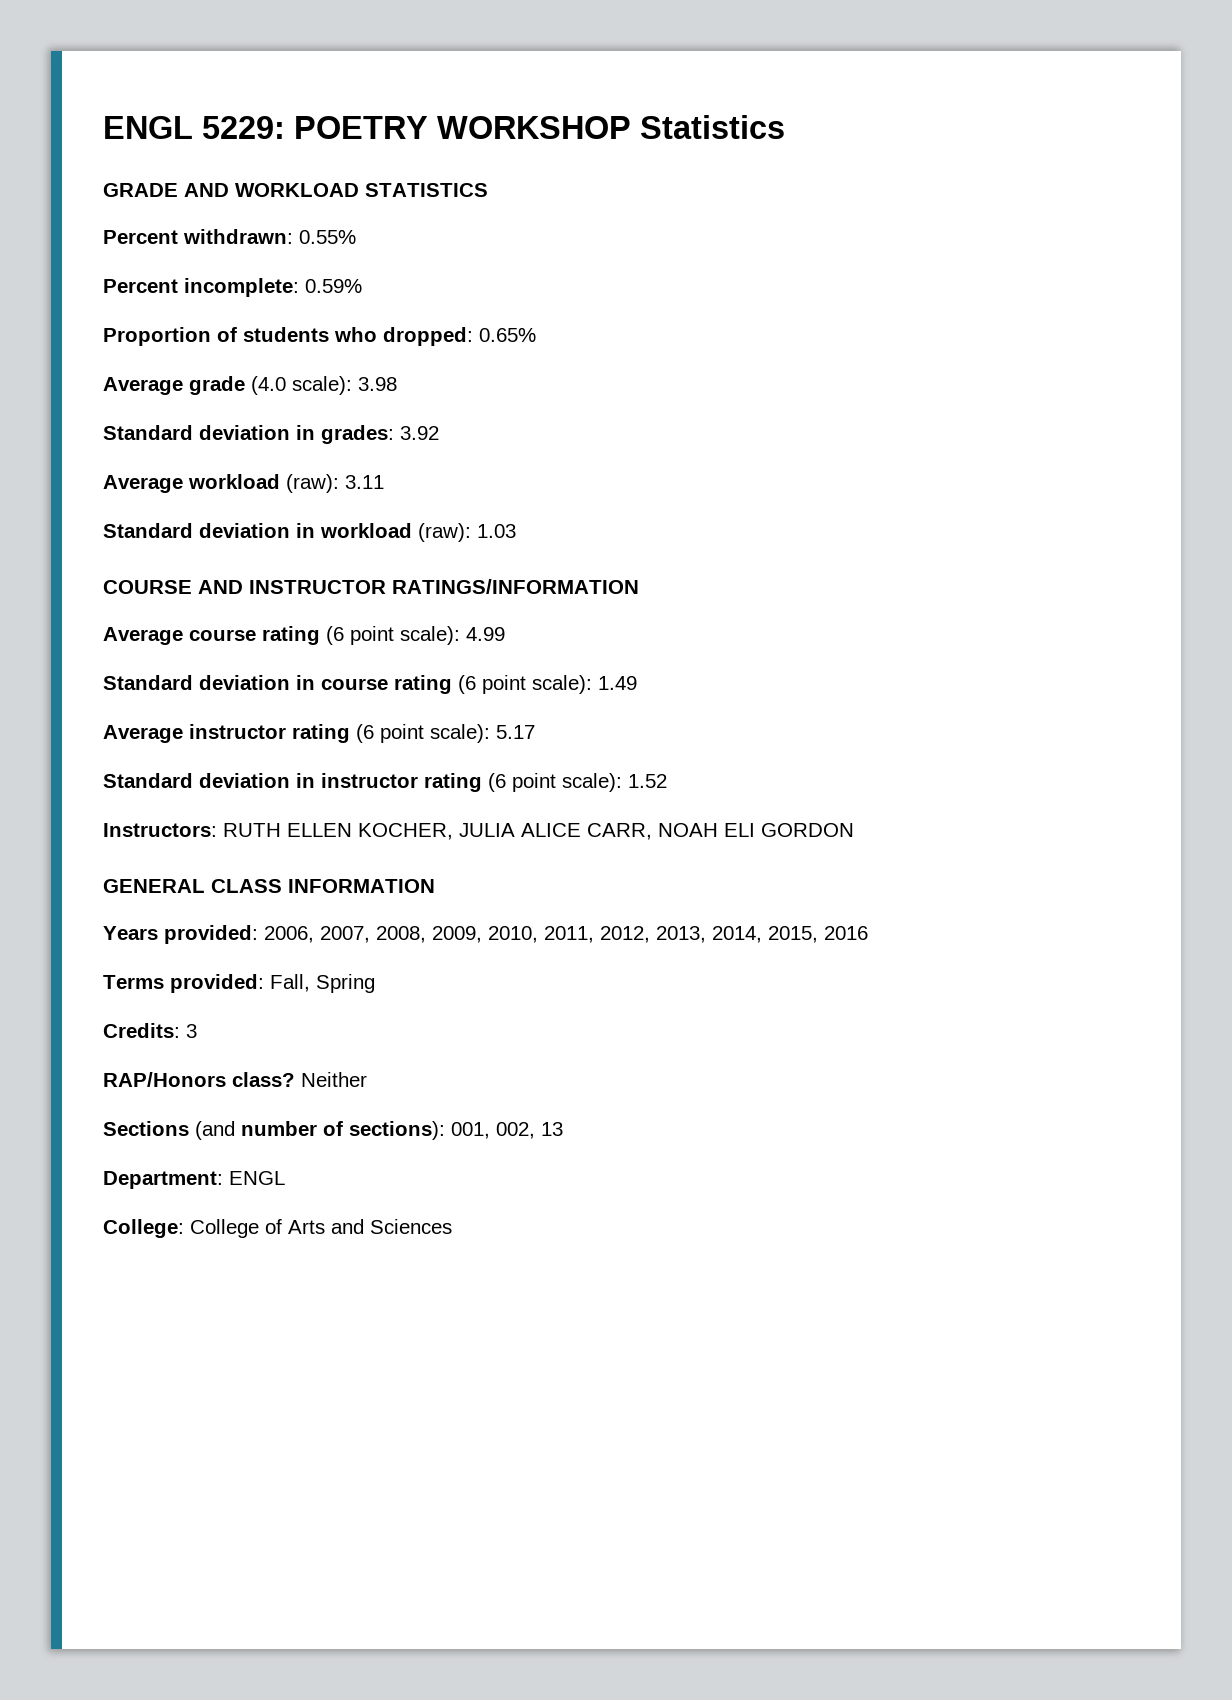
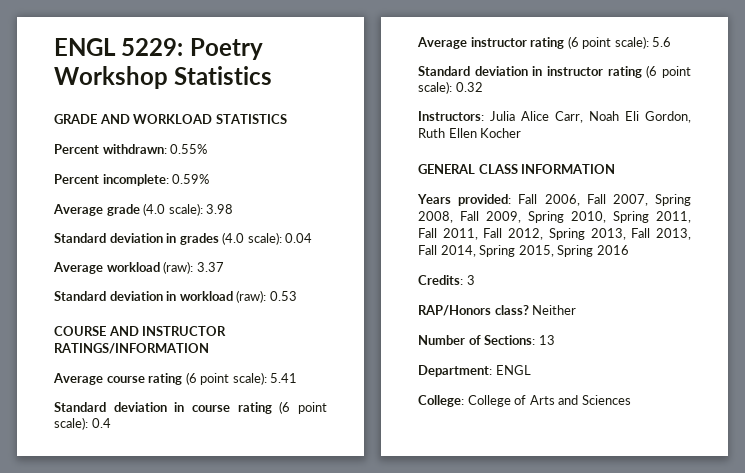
- ENGL 5229: POETRY WORKSHOP Statistics
+ ENGL 5229: Poetry Workshop Statistics
- Proportion of students who dropped: 0.65%
- Standard deviation in grades: 3.92
+ Standard deviation in grades (4.0 scale): 0.04
- Average workload (raw): 3.11
+ Average workload (raw): 3.37
- Standard deviation in workload (raw): 1.03
+ Standard deviation in workload (raw): 0.53
- Average course rating (6 point scale): 4.99
+ Average course rating (6 point scale): 5.41
- Standard deviation in course rating (6 point scale): 1.49
+ Standard deviation in course rating (6 point scale): 0.4
- Average instructor rating (6 point scale): 5.17
+ Average instructor rating (6 point scale): 5.6
- Standard deviation in instructor rating (6 point scale): 1.52
+ Standard deviation in instructor rating (6 point scale): 0.32
- Instructors: RUTH ELLEN KOCHER, JULIA ALICE CARR, NOAH ELI GORDON
+ Instructors: Julia Alice Carr, Noah Eli Gordon, Ruth Ellen Kocher
- Years provided: 2006, 2007, 2008, 2009, 2010, 2011, 2012, 2013, 2014, 2015, 2016
- Terms provided: Fall, Spring
+ Years provided: Fall 2006, Fall 2007, Spring 2008, Fall 2009, Spring 2010, Spring 2011, Fall 2011, Fall 2012, Spring 2013, Fall 2013, Fall 2014, Spring 2015, Spring 2016
- Sections (and number of sections): 001, 002, 13
+ Number of Sections: 13

